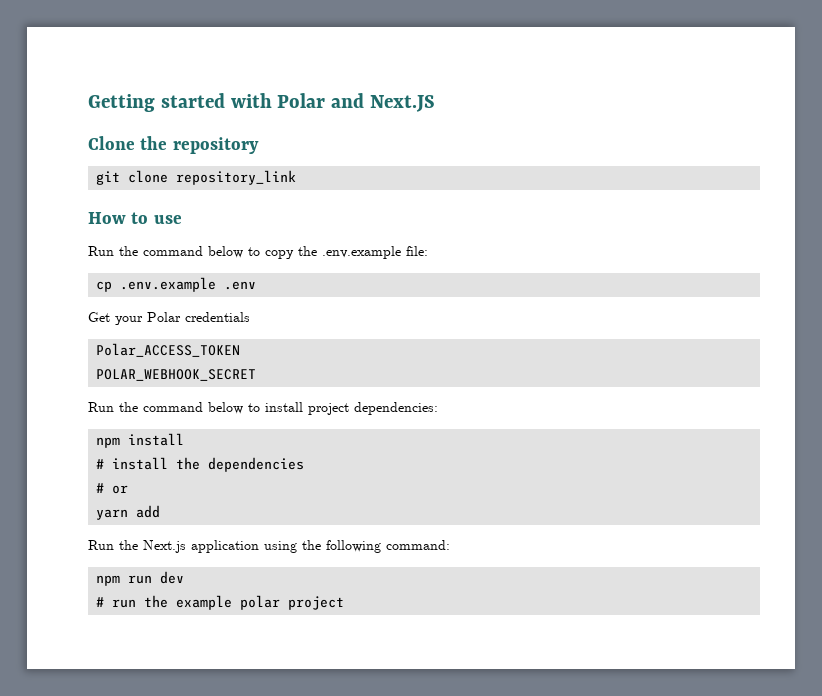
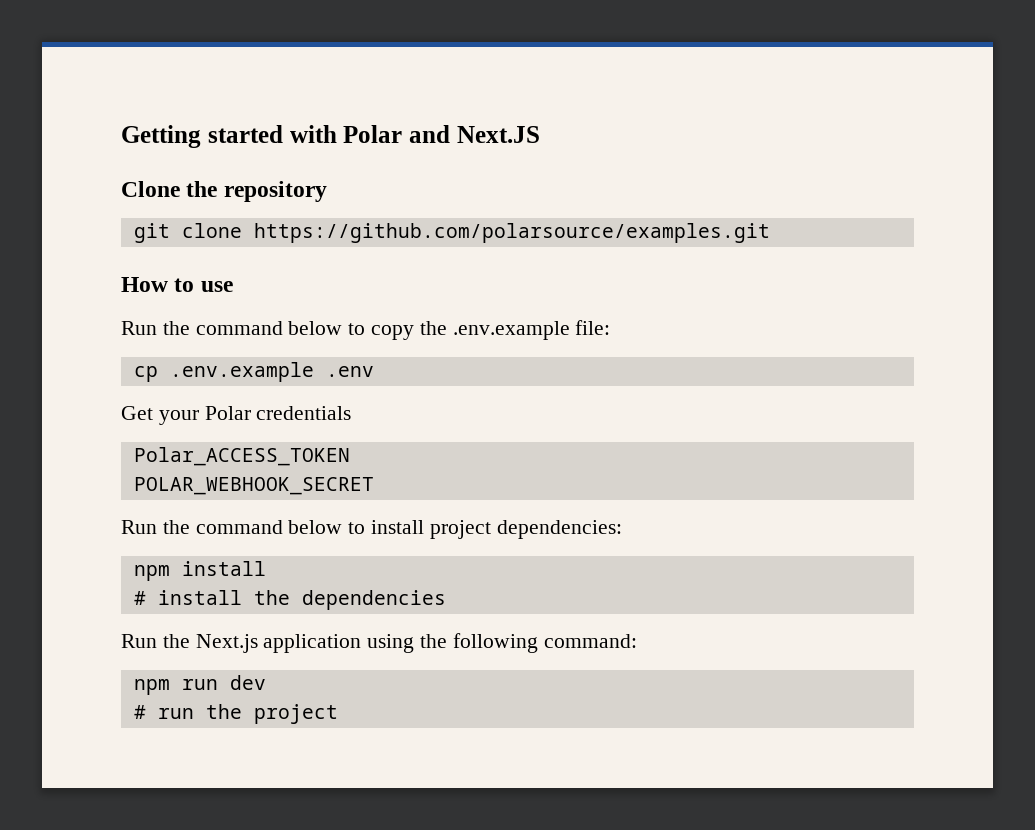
- git clone repository_link
+ git clone https://github.com/polarsource/examples.git
- # or
- yarn add
- # run the example polar project
+ # run the project

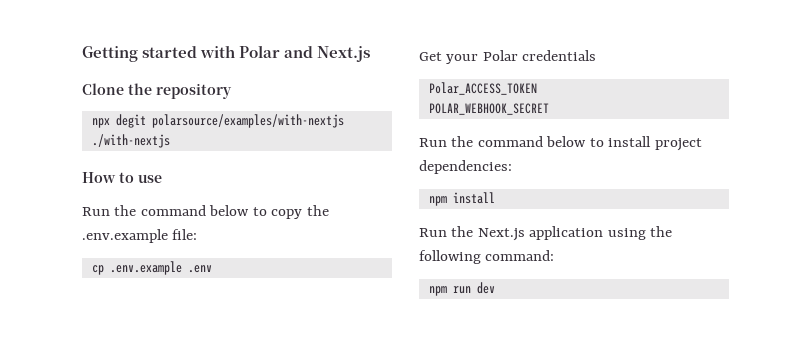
- Getting started with Polar and Next.JS
+ Getting started with Polar and Next.js
- git clone https://github.com/polarsource/examples.git
+ npx degit polarsource/examples/with-nextjs ./with-nextjs
- # install the dependencies
- # run the project

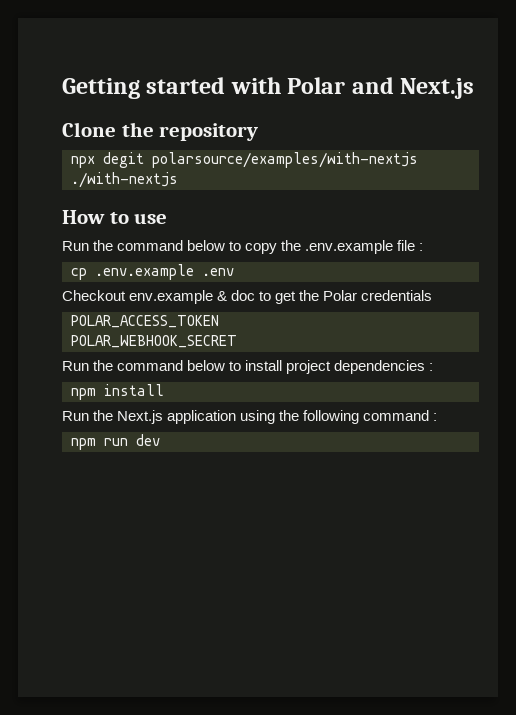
- Run the command below to copy the .env.example file:
+ Run the command below to copy the .env.example file :
- Get your Polar credentials
+ Checkout env.example & doc to get the Polar credentials
- Polar_ACCESS_TOKEN
+ POLAR_ACCESS_TOKEN
- Run the command below to install project dependencies:
+ Run the command below to install project dependencies :
- Run the Next.js application using the following command:
+ Run the Next.js application using the following command :

